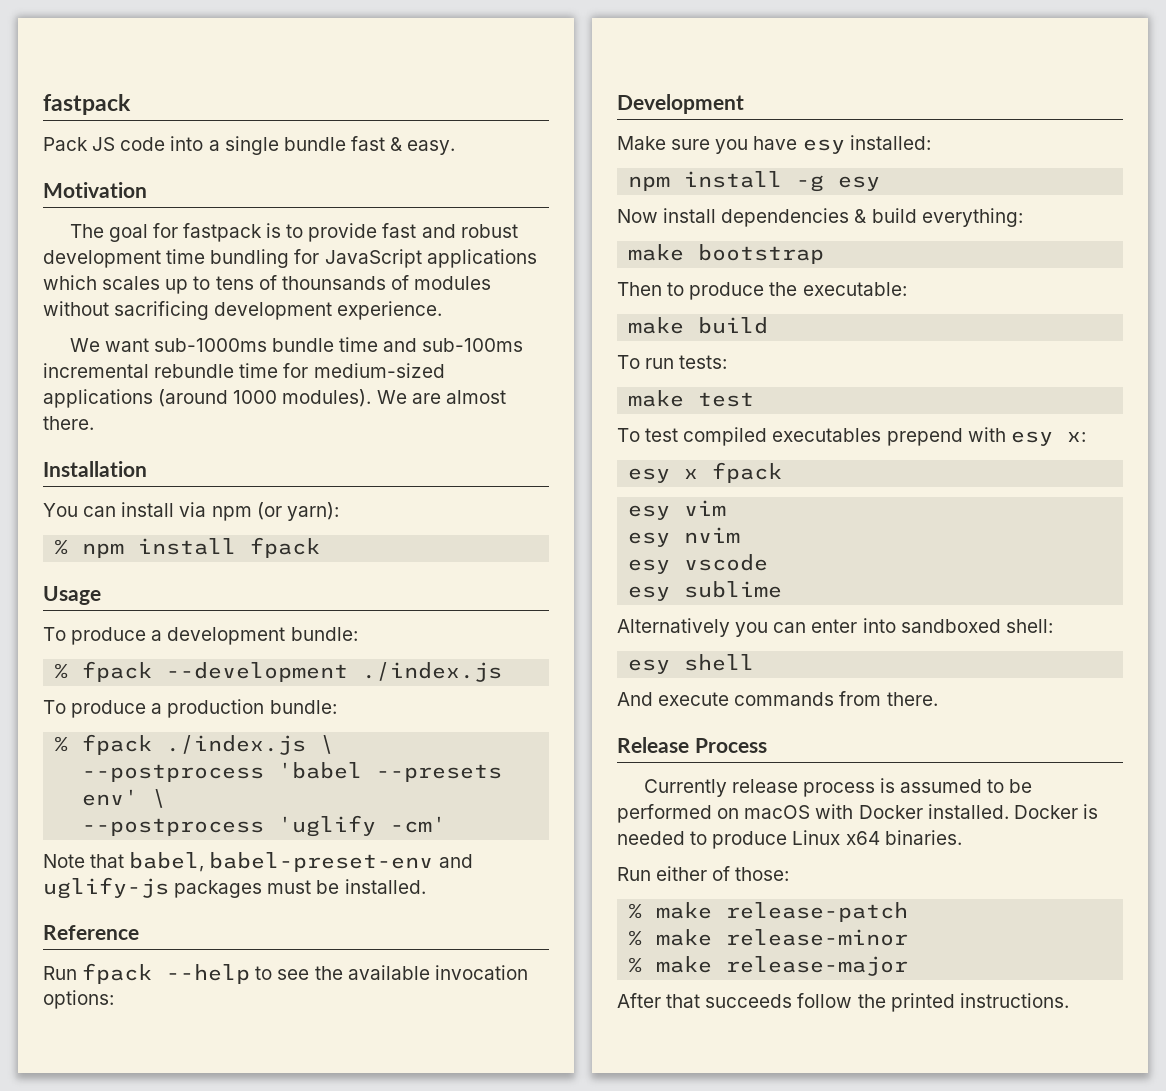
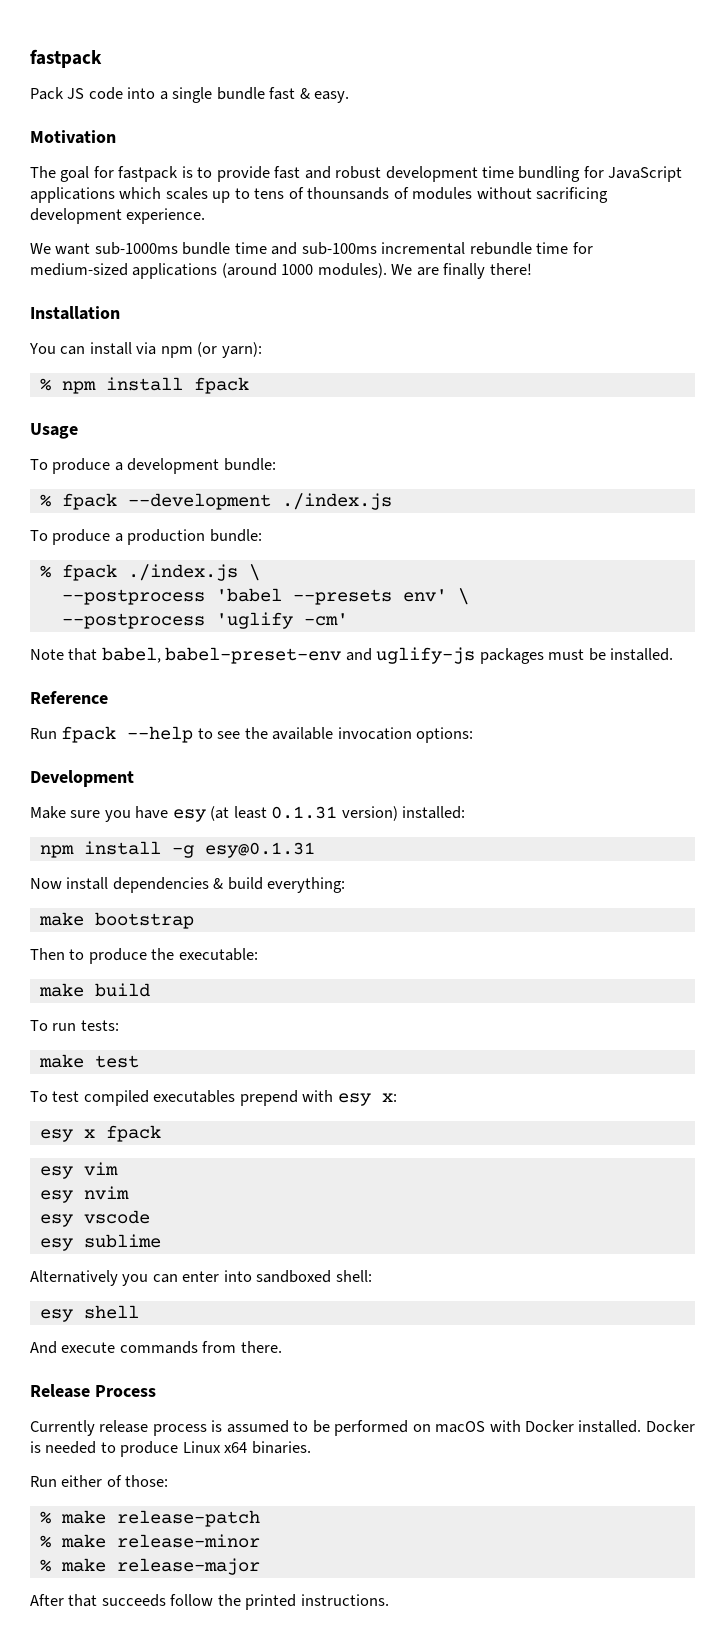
- We are almost there.
+ We are finally there!
- Make sure you have esy installed:
+ Make sure you have esy (at least 0.1.31 version) installed:
- npm install -g esy
+ npm install -g esy@0.1.31

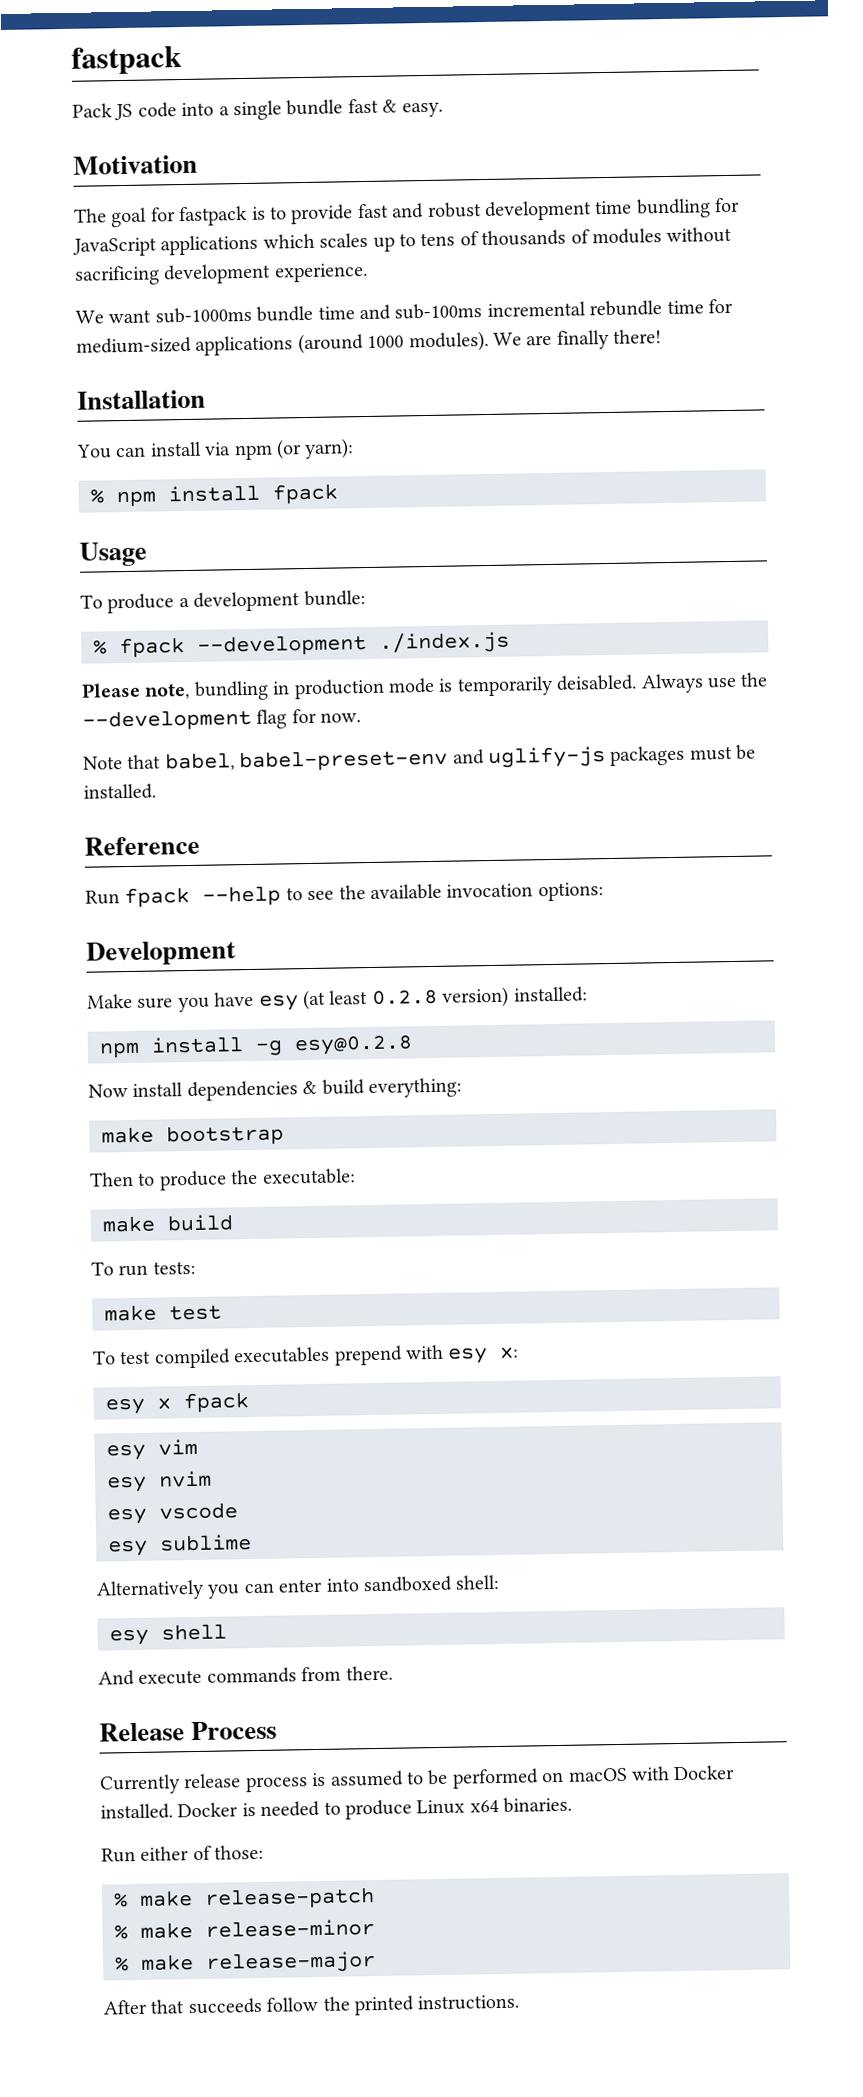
- The goal for fastpack is to provide fast and robust development time bundling for JavaScript applications which scales up to tens of thounsands of modules without sacrificing development experience.
+ The goal for fastpack is to provide fast and robust development time bundling for JavaScript applications which scales up to tens of thousands of modules without sacrificing development experience.
- To produce a production bundle:
- % fpack ./index.js \
- --postprocess 'babel --presets env' \
- --postprocess 'uglify -cm'
+ Please note, bundling in production mode is temporarily deisabled. Always use the --development flag for now.
- Make sure you have esy (at least 0.1.31 version) installed:
+ Make sure you have esy (at least 0.2.8 version) installed:
- npm install -g esy@0.1.31
+ npm install -g esy@0.2.8

